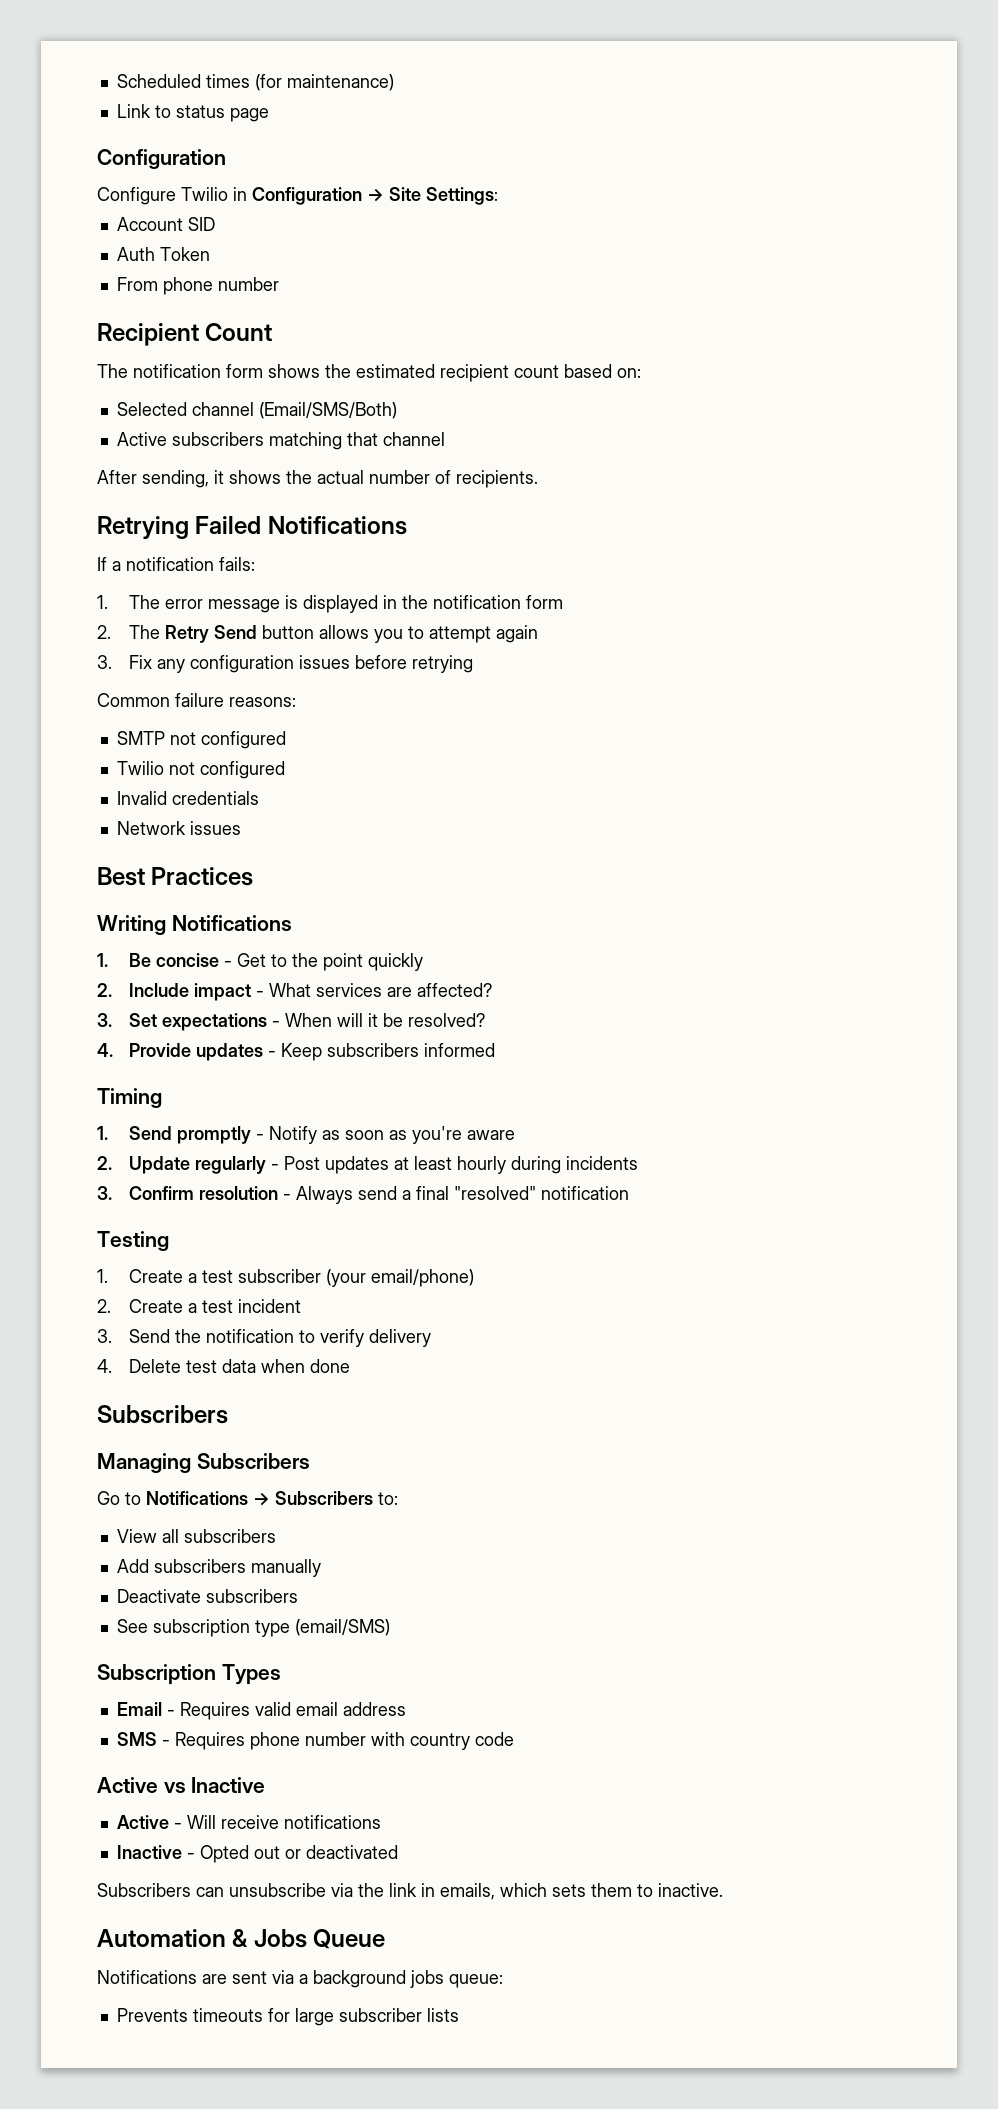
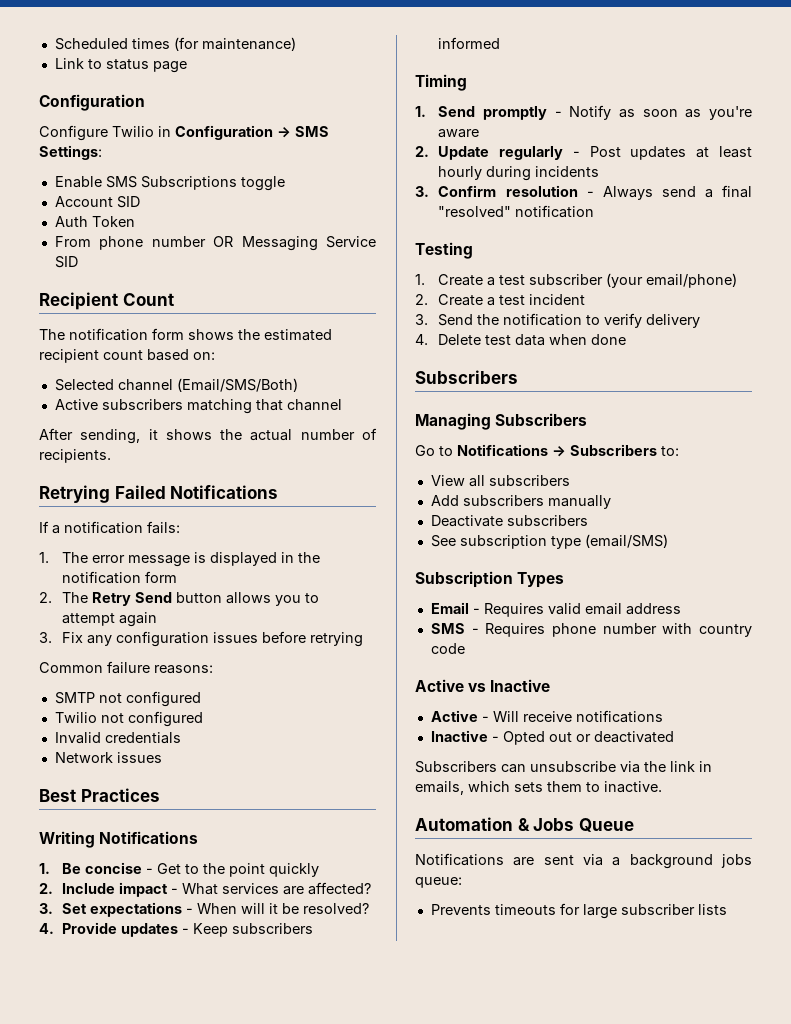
- Configure Twilio in Configuration → Site Settings:
+ Configure Twilio in Configuration → SMS Settings:
+ Enable SMS Subscriptions toggle
- From phone number
+ From phone number OR Messaging Service SID

